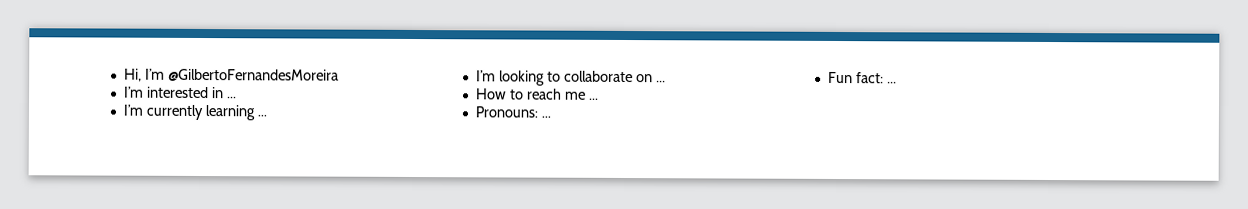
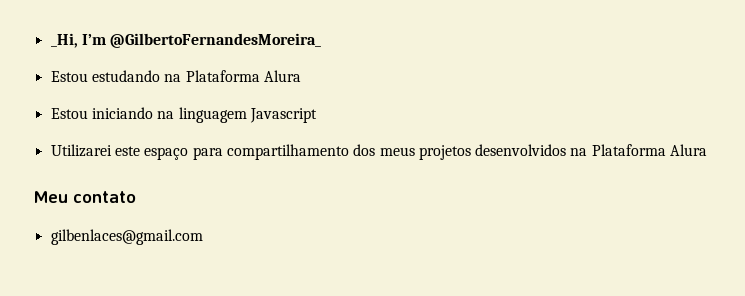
- Hi, I’m @GilbertoFernandesMoreira
- I’m interested in ...
- I’m currently learning ...
- I’m looking to collaborate on ...
- How to reach me ...
- Pronouns: ...
- Fun fact: ...
+ _Hi, I’m @GilbertoFernandesMoreira_
+ Estou estudando na Plataforma Alura
+ Estou iniciando na linguagem Javascript
+ Utilizarei este espaço para compartilhamento dos meus projetos desenvolvidos na Plataforma Alura
+ Meu contato
+ gilbenlaces@gmail.com

